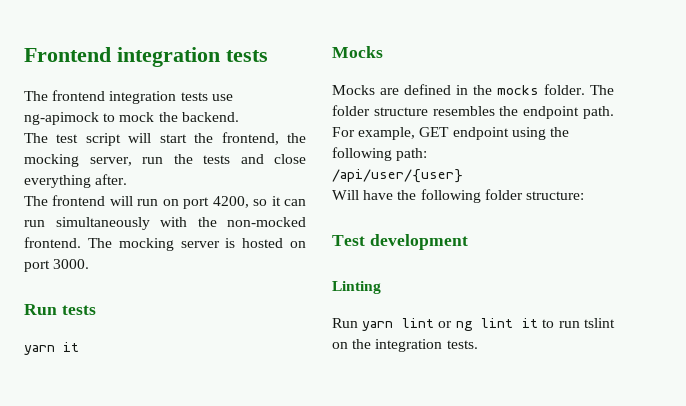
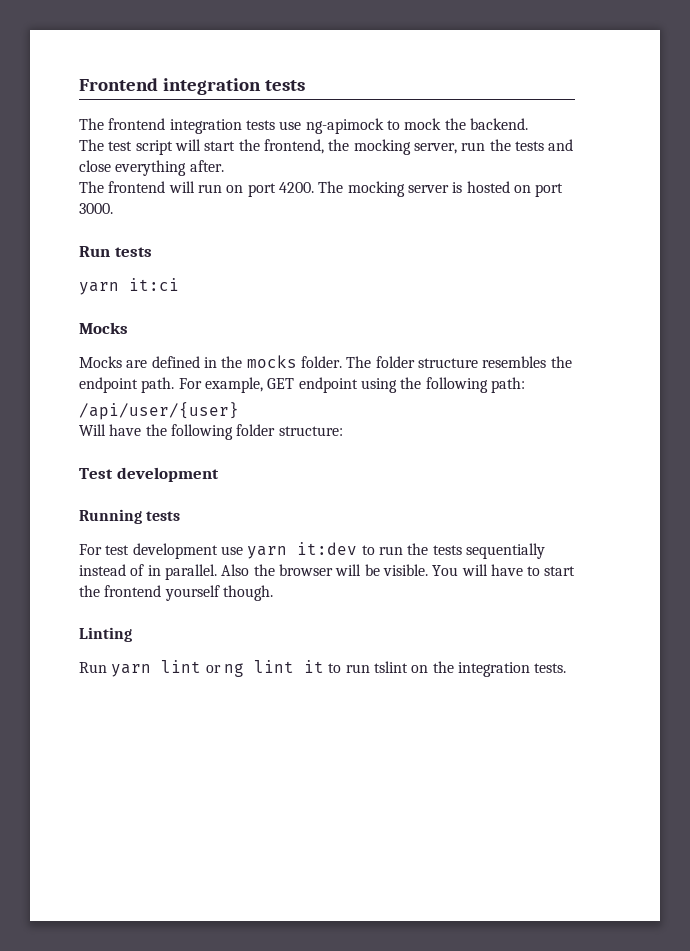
- The frontend will run on port 4200, so it can run simultaneously with the non-mocked frontend.
+ The frontend will run on port 4200.
- yarn it
+ yarn it:ci
+ Running tests
+ For test development use yarn it:dev to run the tests sequentially instead of in parallel. Also the browser will be visible. You will have to start the frontend yourself though.

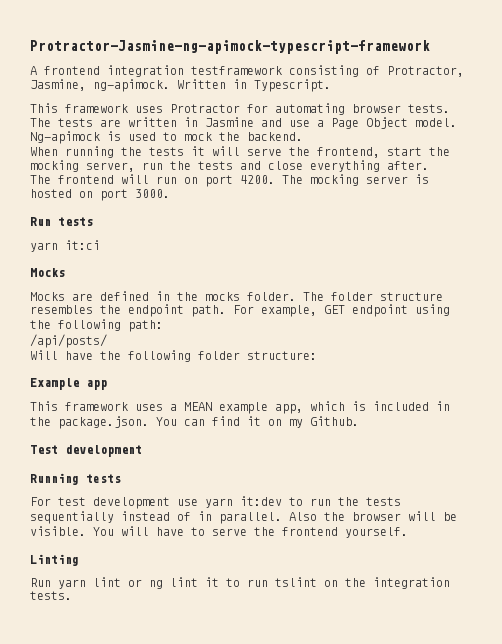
- Frontend integration tests
- The frontend integration tests use ng-apimock to mock the backend.
- The test script will start the frontend, the mocking server, run the tests and close everything after.
+ Protractor-Jasmine-ng-apimock-typescript-framework
+ A frontend integration testframework consisting of Protractor, Jasmine, ng-apimock. Written in Typescript.
+ This framework uses Protractor for automating browser tests. The tests are written in Jasmine and use a Page Object model. Ng-apimock is used to mock the backend.
+ When running the tests it will serve the frontend, start the mocking server, run the tests and close everything after.
- /api/user/{user}
+ /api/posts/
+ Example app
+ This framework uses a MEAN example app, which is included in the package.json. You can find it on my Github.
- You will have to start the frontend yourself though.
+ You will have to serve the frontend yourself.

